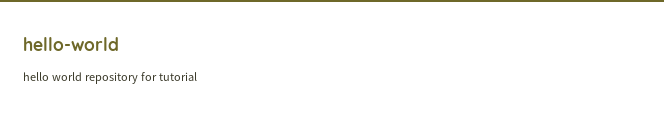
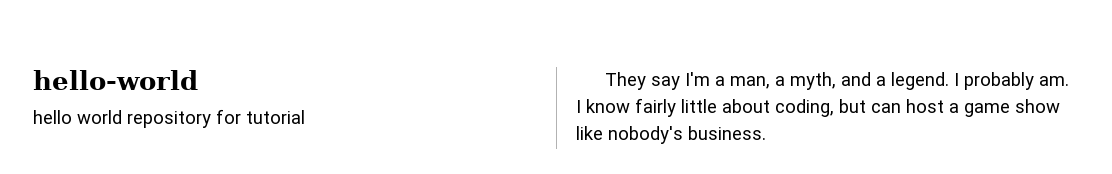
+ They say I'm a man, a myth, and a legend. I probably am. I know fairly little about coding, but can host a game show like nobody's business.

